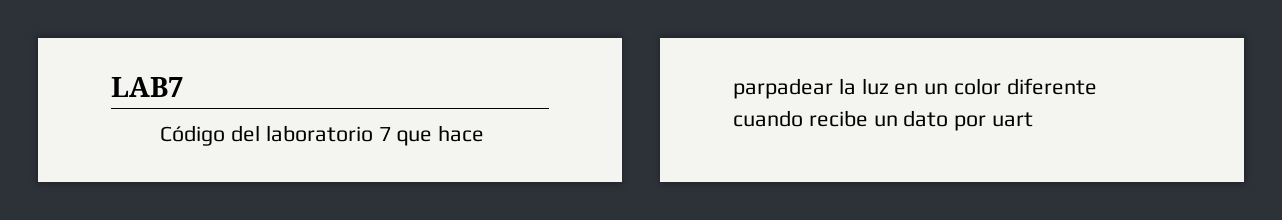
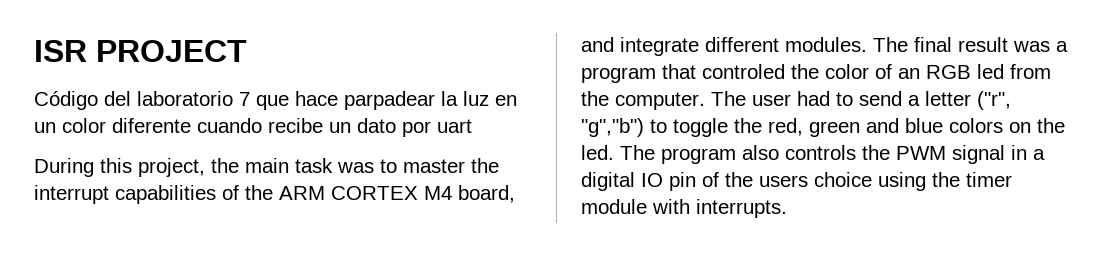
- LAB7
+ ISR PROJECT
+ During this project, the main task was to master the interrupt capabilities of the ARM CORTEX M4 board, and integrate different modules. The final result was a program that controled the color of an RGB led from the computer. The user had to send a letter ("r", "g","b") to toggle the red, green and blue colors on the led. The program also controls the PWM signal in a digital IO pin of the users choice using the timer module with interrupts.

